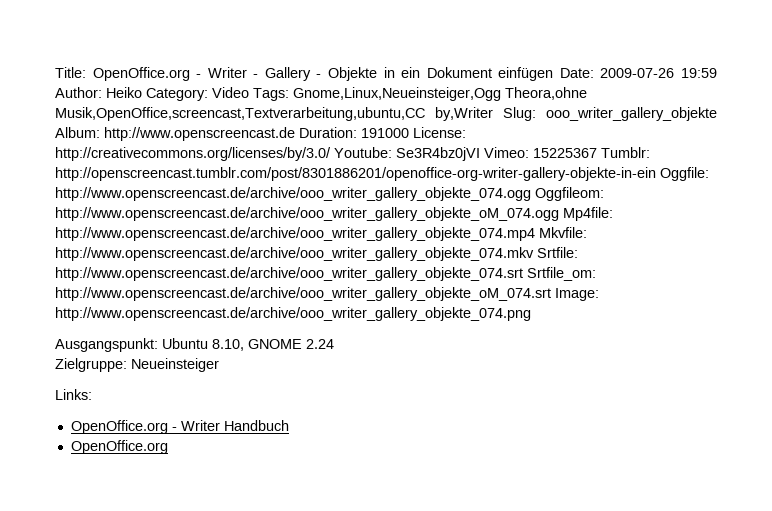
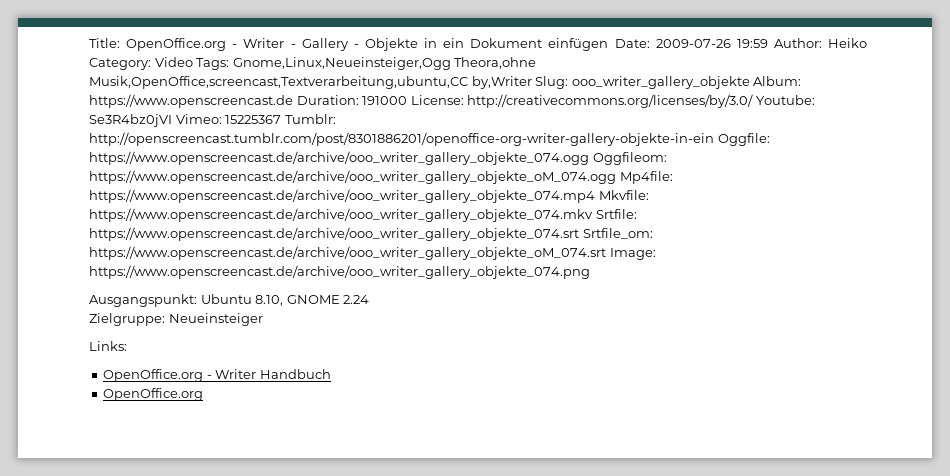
- Title: OpenOffice.org - Writer - Gallery - Objekte in ein Dokument einfügen Date: 2009-07-26 19:59 Author: Heiko Category: Video Tags: Gnome,Linux,Neueinsteiger,Ogg Theora,ohne Musik,OpenOffice,screencast,Textverarbeitung,ubuntu,CC by,Writer Slug: ooo_writer_gallery_objekte Album: http://www.openscreencast.de Duration: 191000 License: http://creativecommons.org/licenses/by/3.0/ Youtube: Se3R4bz0jVI Vimeo: 15225367 Tumblr: http://openscreencast.tumblr.com/post/8301886201/openoffice-org-writer-gallery-objekte-in-ein Oggfile: http://www.openscreencast.de/archive/ooo_writer_gallery_objekte_074.ogg Oggfileom: http://www.openscreencast.de/archive/ooo_writer_gallery_objekte_oM_074.ogg Mp4file: http://www.openscreencast.de/archive/ooo_writer_gallery_objekte_074.mp4 Mkvfile: http://www.openscreencast.de/archive/ooo_writer_gallery_objekte_074.mkv Srtfile: http://www.openscreencast.de/archive/ooo_writer_gallery_objekte_074.srt Srtfile_om: http://www.openscreencast.de/archive/ooo_writer_gallery_objekte_oM_074.srt Image: http://www.openscreencast.de/archive/ooo_writer_gallery_objekte_074.png
+ Title: OpenOffice.org - Writer - Gallery - Objekte in ein Dokument einfügen Date: 2009-07-26 19:59 Author: Heiko Category: Video Tags: Gnome,Linux,Neueinsteiger,Ogg Theora,ohne Musik,OpenOffice,screencast,Textverarbeitung,ubuntu,CC by,Writer Slug: ooo_writer_gallery_objekte Album: https://www.openscreencast.de Duration: 191000 License: http://creativecommons.org/licenses/by/3.0/ Youtube: Se3R4bz0jVI Vimeo: 15225367 Tumblr: http://openscreencast.tumblr.com/post/8301886201/openoffice-org-writer-gallery-objekte-in-ein Oggfile: https://www.openscreencast.de/archive/ooo_writer_gallery_objekte_074.ogg Oggfileom: https://www.openscreencast.de/archive/ooo_writer_gallery_objekte_oM_074.ogg Mp4file: https://www.openscreencast.de/archive/ooo_writer_gallery_objekte_074.mp4 Mkvfile: https://www.openscreencast.de/archive/ooo_writer_gallery_objekte_074.mkv Srtfile: https://www.openscreencast.de/archive/ooo_writer_gallery_objekte_074.srt Srtfile_om: https://www.openscreencast.de/archive/ooo_writer_gallery_objekte_oM_074.srt Image: https://www.openscreencast.de/archive/ooo_writer_gallery_objekte_074.png

